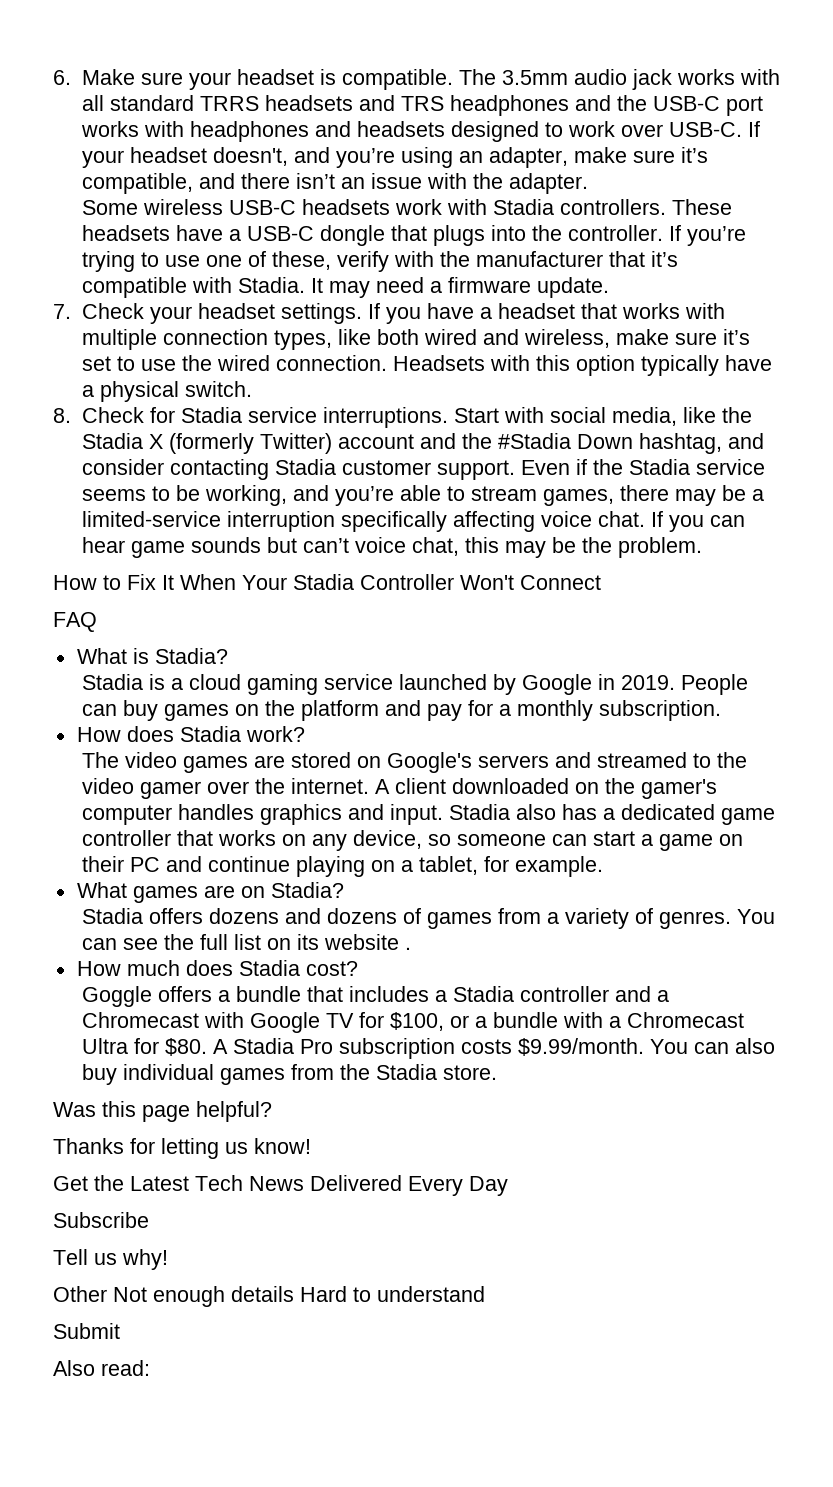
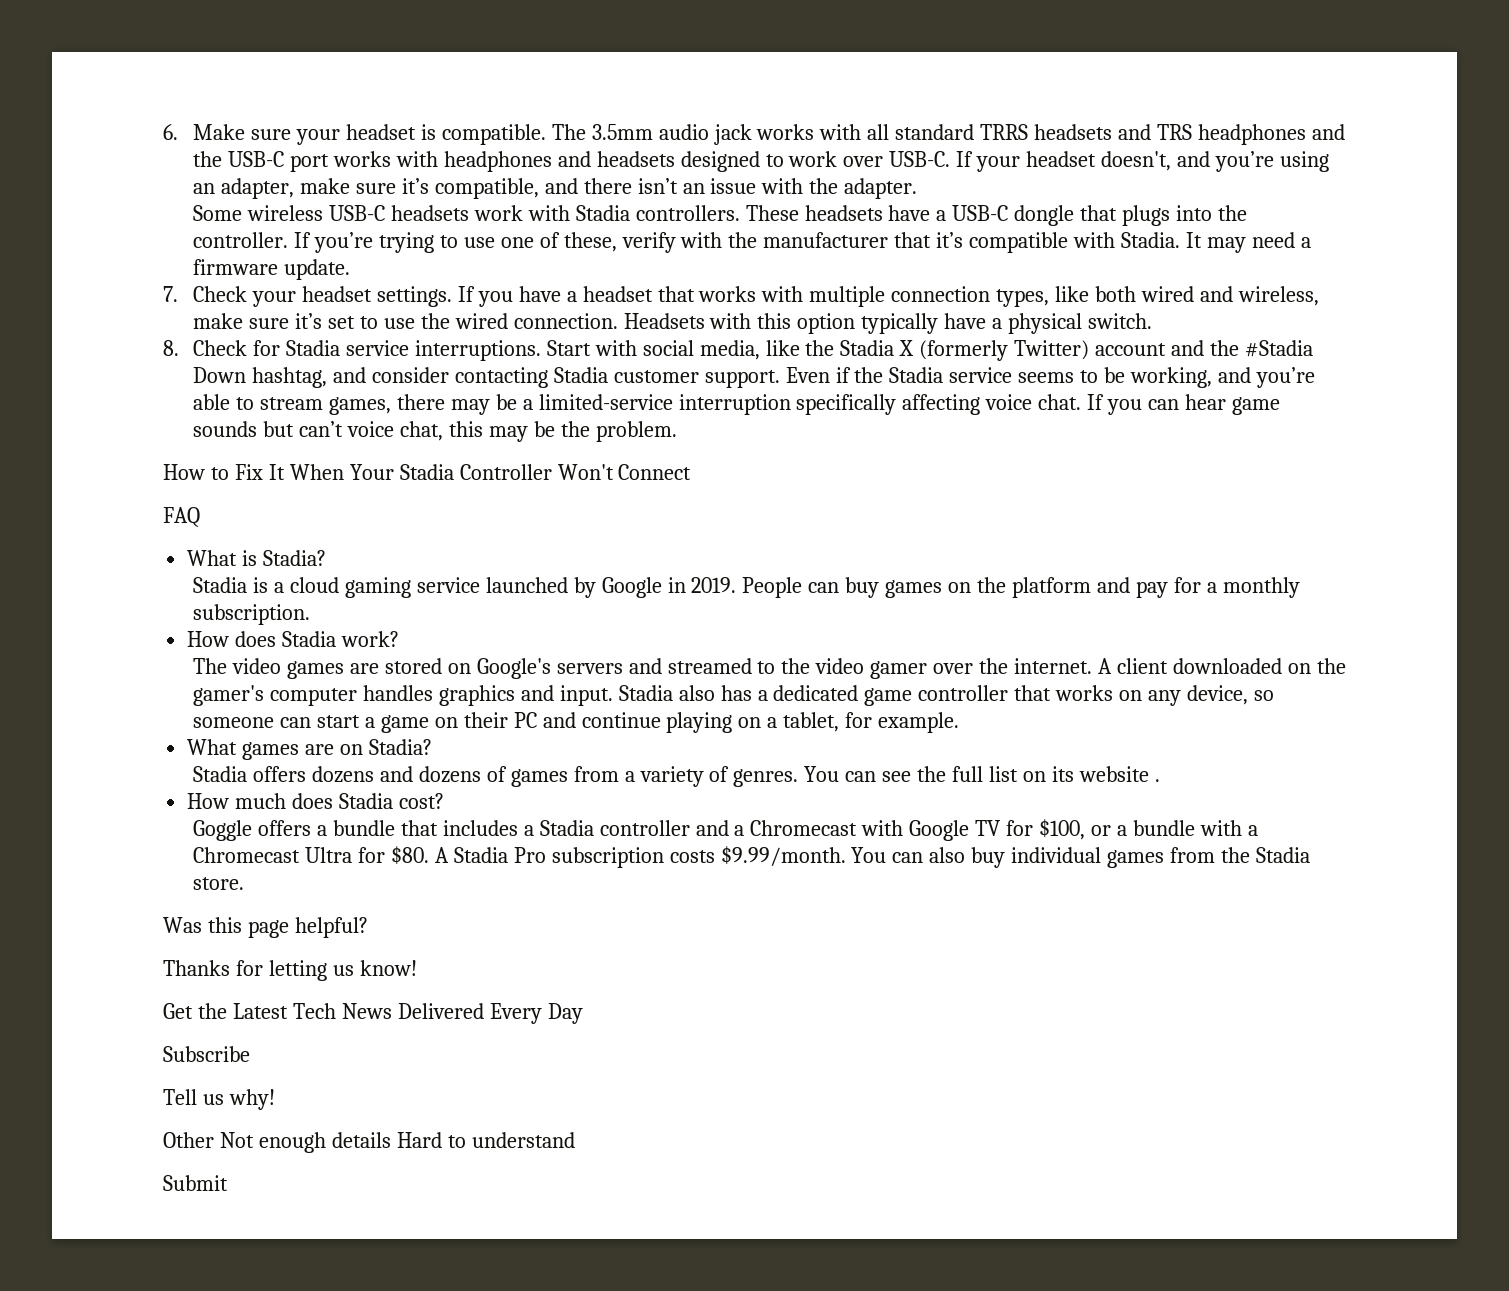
- Also read:

